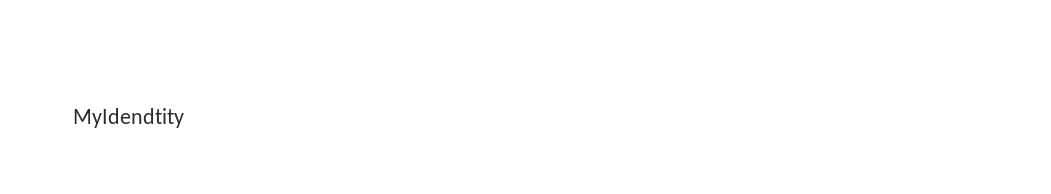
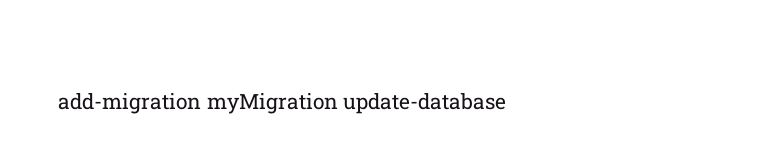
- MyIdendtity
+ add-migration myMigration update-database

